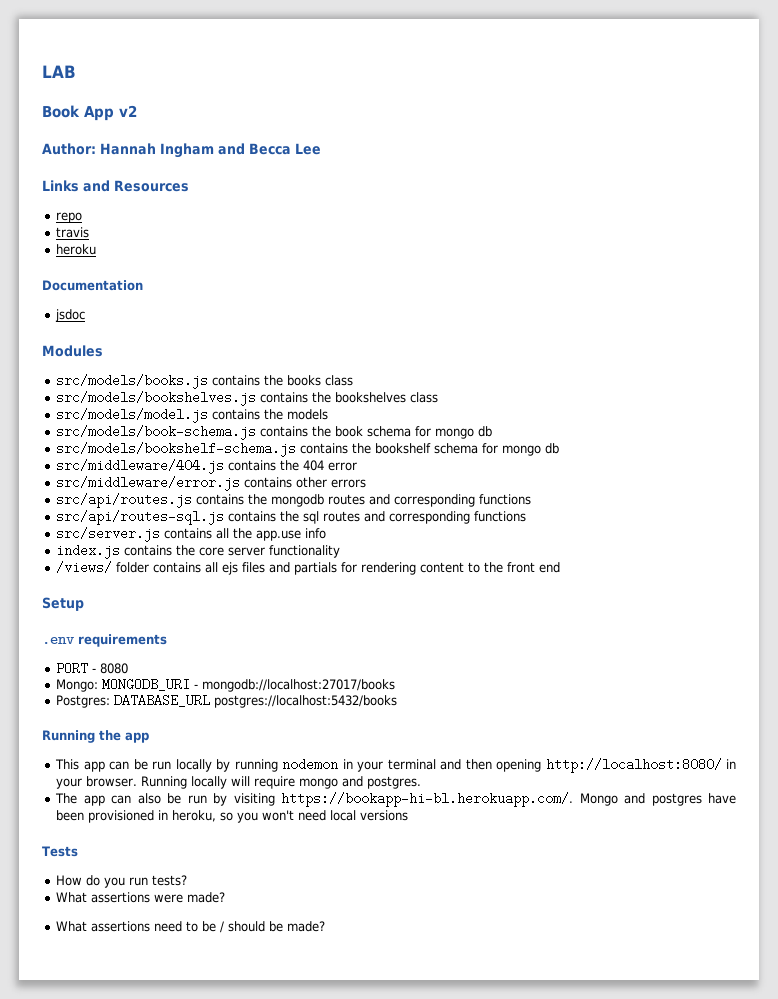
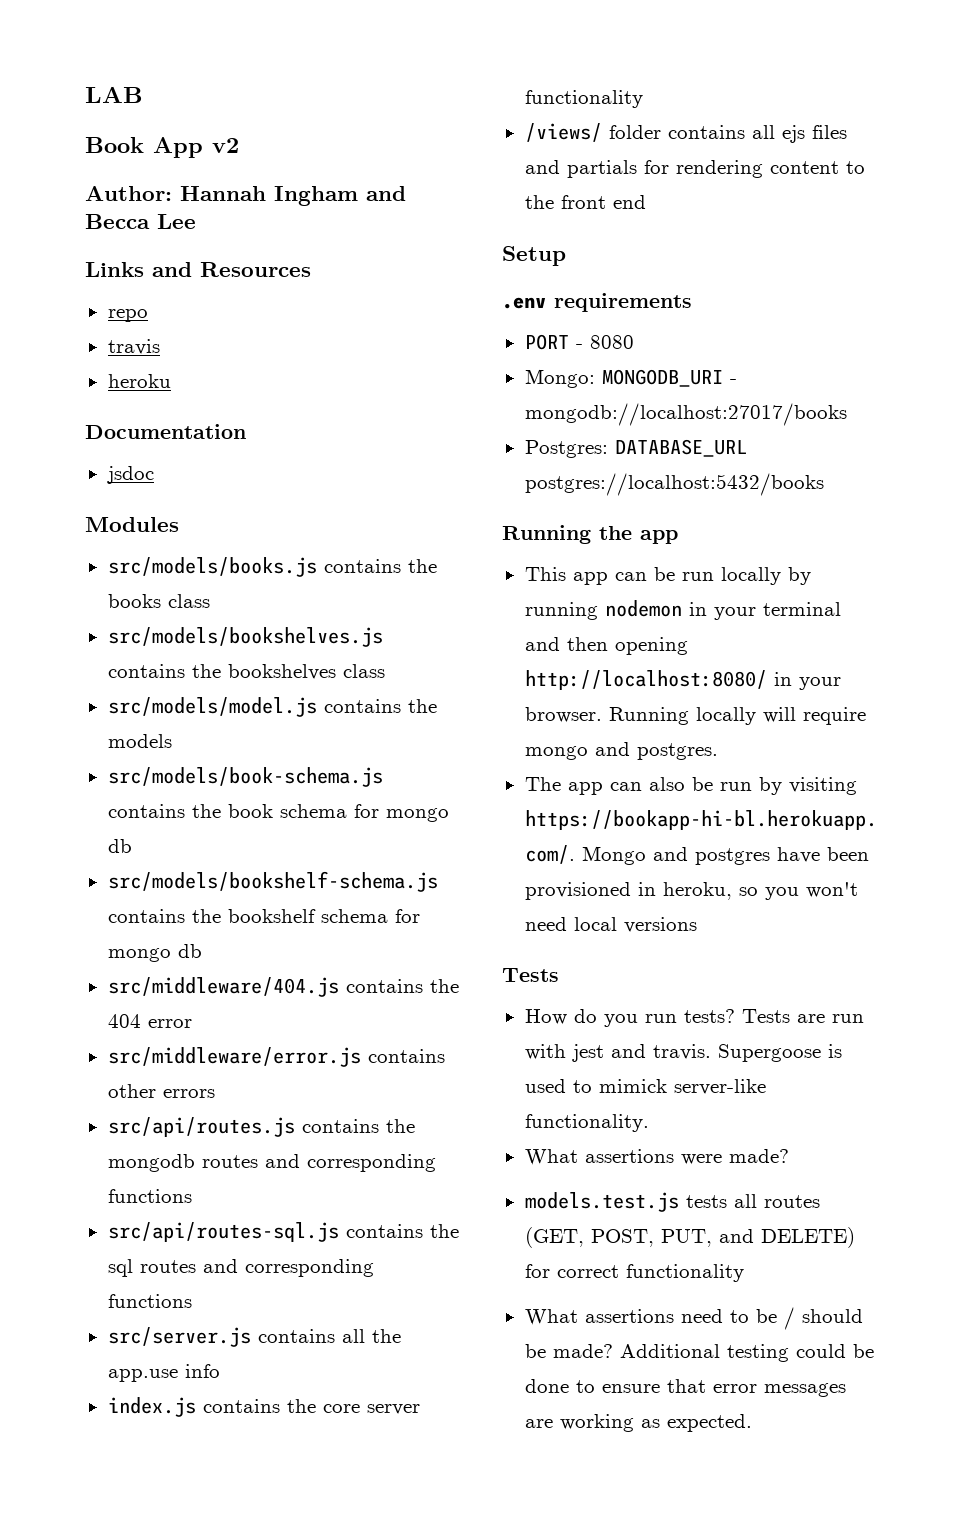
- How do you run tests?
+ How do you run tests? Tests are run with jest and travis. Supergoose is used to mimick server-like functionality.
  What assertions were made?
+ models.test.js tests all routes (GET, POST, PUT, and DELETE) for correct functionality
+ Additional testing could be done to ensure that error messages are working as expected.

